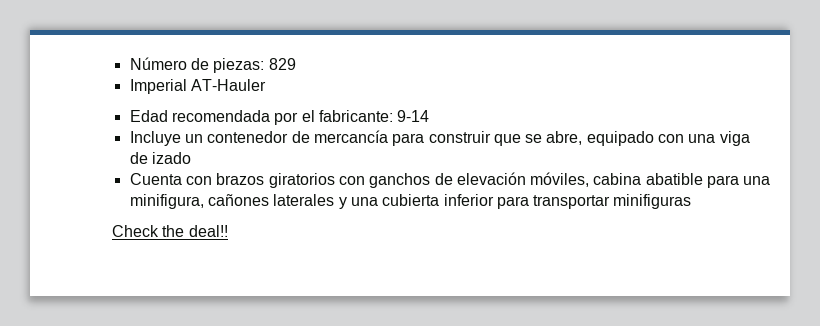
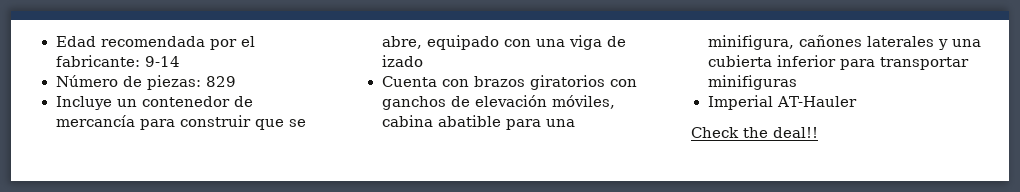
- Número de piezas: 829
- Imperial AT-Hauler
+ Número de piezas: 829
+ Imperial AT-Hauler

